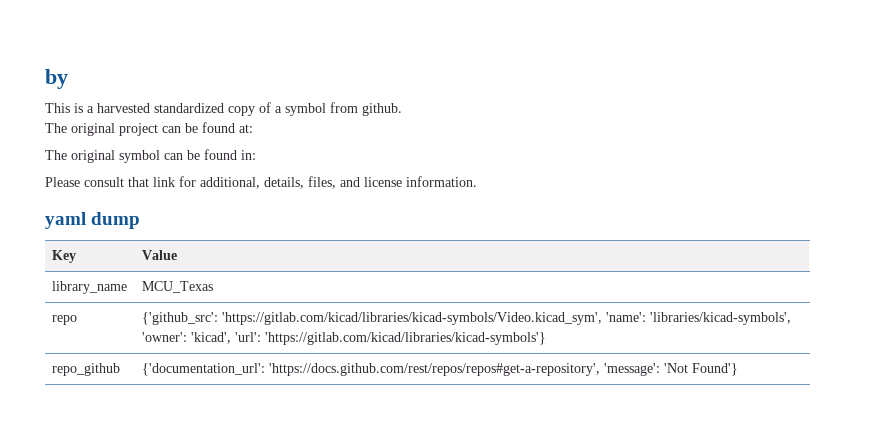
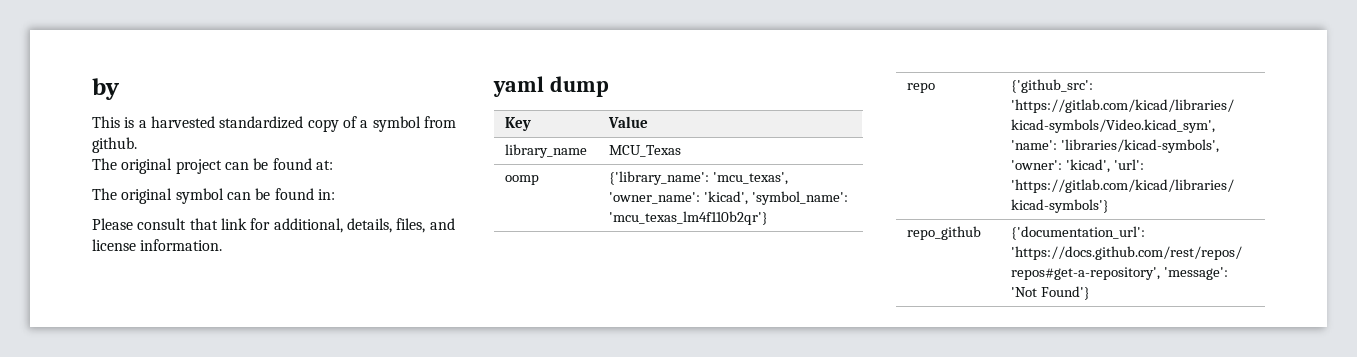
+ oomp | {'library_name': 'mcu_texas', 'owner_name': 'kicad', 'symbol_name': 'mcu_texas_lm4f110b2qr'}

